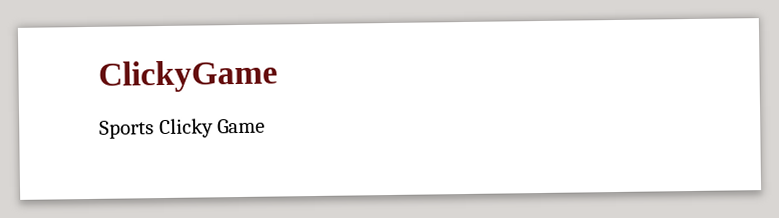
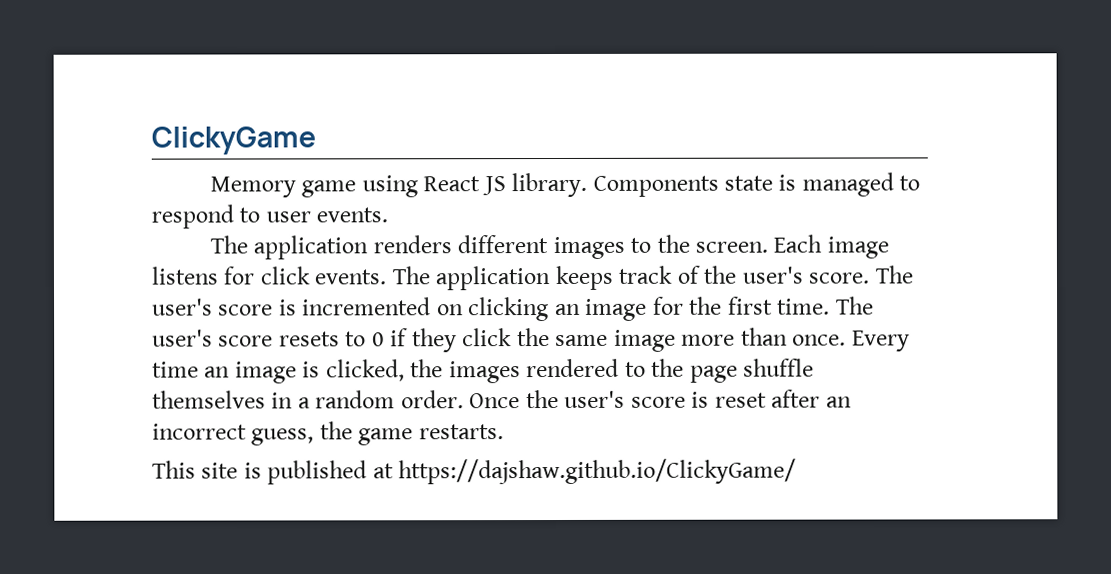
- Sports Clicky Game
+ Memory game using React JS library. Components state is managed to respond to user events.
+ The application renders different images to the screen. Each image listens for click events. The application keeps track of the user's score. The user's score is incremented on clicking an image for the first time. The user's score resets to 0 if they click the same image more than once. Every time an image is clicked, the images rendered to the page shuffle themselves in a random order. Once the user's score is reset after an incorrect guess, the game restarts.
+ This site is published at https://dajshaw.github.io/ClickyGame/

